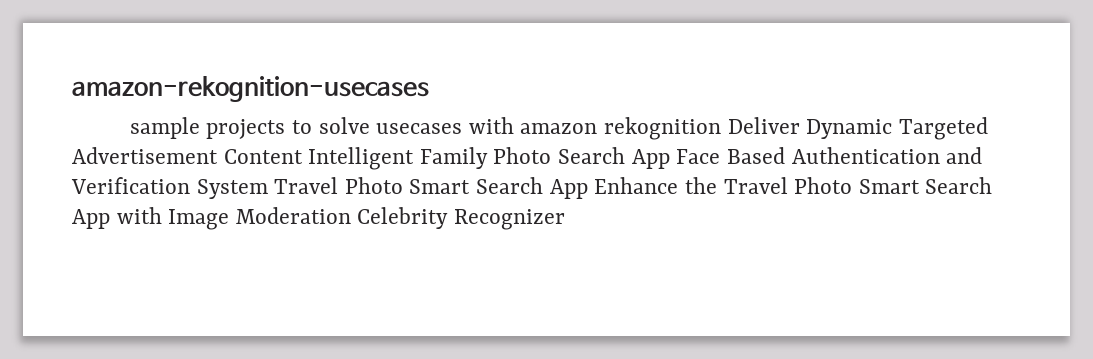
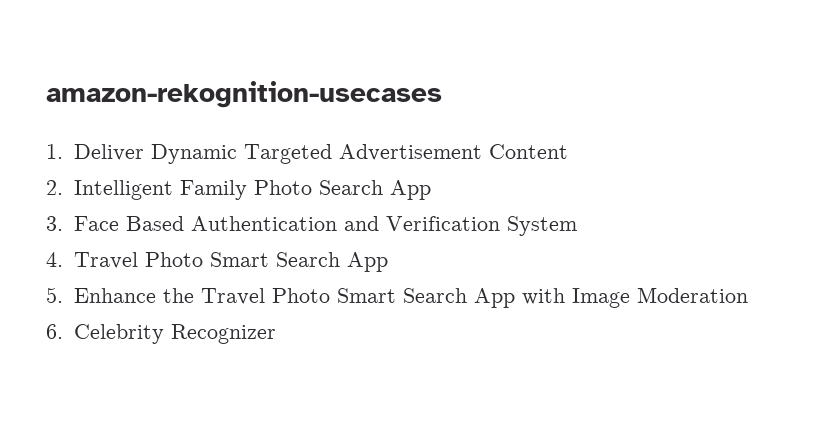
- sample projects to solve usecases with amazon rekognition Deliver Dynamic Targeted Advertisement Content Intelligent Family Photo Search App Face Based Authentication and Verification System Travel Photo Smart Search App Enhance the Travel Photo Smart Search App with Image Moderation Celebrity Recognizer
+ 1. Deliver Dynamic Targeted Advertisement Content
+ 2. Intelligent Family Photo Search App
+ 3. Face Based Authentication and Verification System
+ 4. Travel Photo Smart Search App
+ 5. Enhance the Travel Photo Smart Search App with Image Moderation
+ 6. Celebrity Recognizer

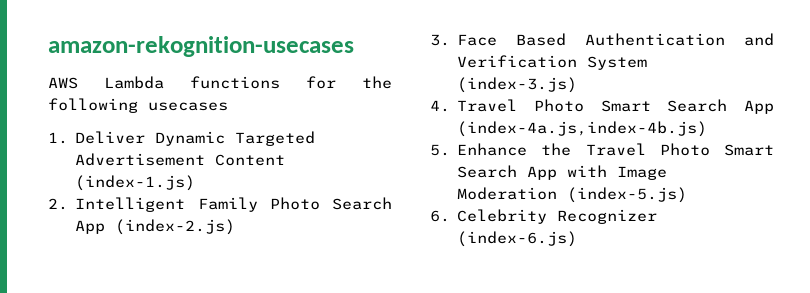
+ AWS Lambda functions for the following usecases
- 1. Deliver Dynamic Targeted Advertisement Content
+ 1. Deliver Dynamic Targeted Advertisement Content (index-1.js)
- 2. Intelligent Family Photo Search App
+ 2. Intelligent Family Photo Search App (index-2.js)
- 3. Face Based Authentication and Verification System
+ 3. Face Based Authentication and Verification System (index-3.js)
- 4. Travel Photo Smart Search App
+ 4. Travel Photo Smart Search App (index-4a.js,index-4b.js)
- 5. Enhance the Travel Photo Smart Search App with Image Moderation
+ 5. Enhance the Travel Photo Smart Search App with Image Moderation (index-5.js)
- 6. Celebrity Recognizer
+ 6. Celebrity Recognizer (index-6.js)

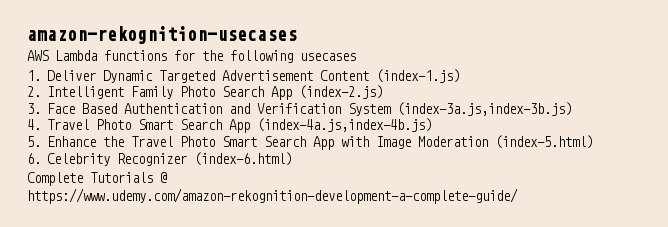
- 3. Face Based Authentication and Verification System (index-3.js)
+ 3. Face Based Authentication and Verification System (index-3a.js,index-3b.js)
- 5. Enhance the Travel Photo Smart Search App with Image Moderation (index-5.js)
+ 5. Enhance the Travel Photo Smart Search App with Image Moderation (index-5.html)
- 6. Celebrity Recognizer (index-6.js)
+ 6. Celebrity Recognizer (index-6.html)
+ Complete Tutorials @ https://www.udemy.com/amazon-rekognition-development-a-complete-guide/

